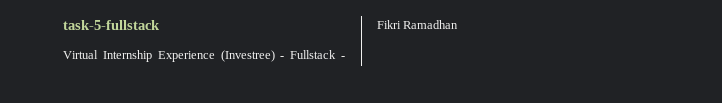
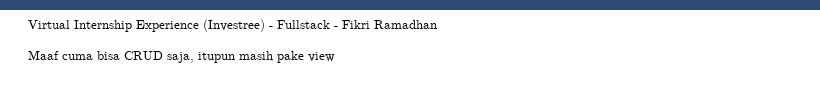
- task-5-fullstack
+ Maaf cuma bisa CRUD saja, itupun masih pake view

